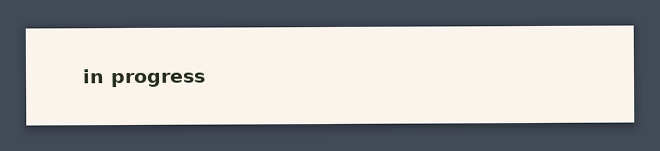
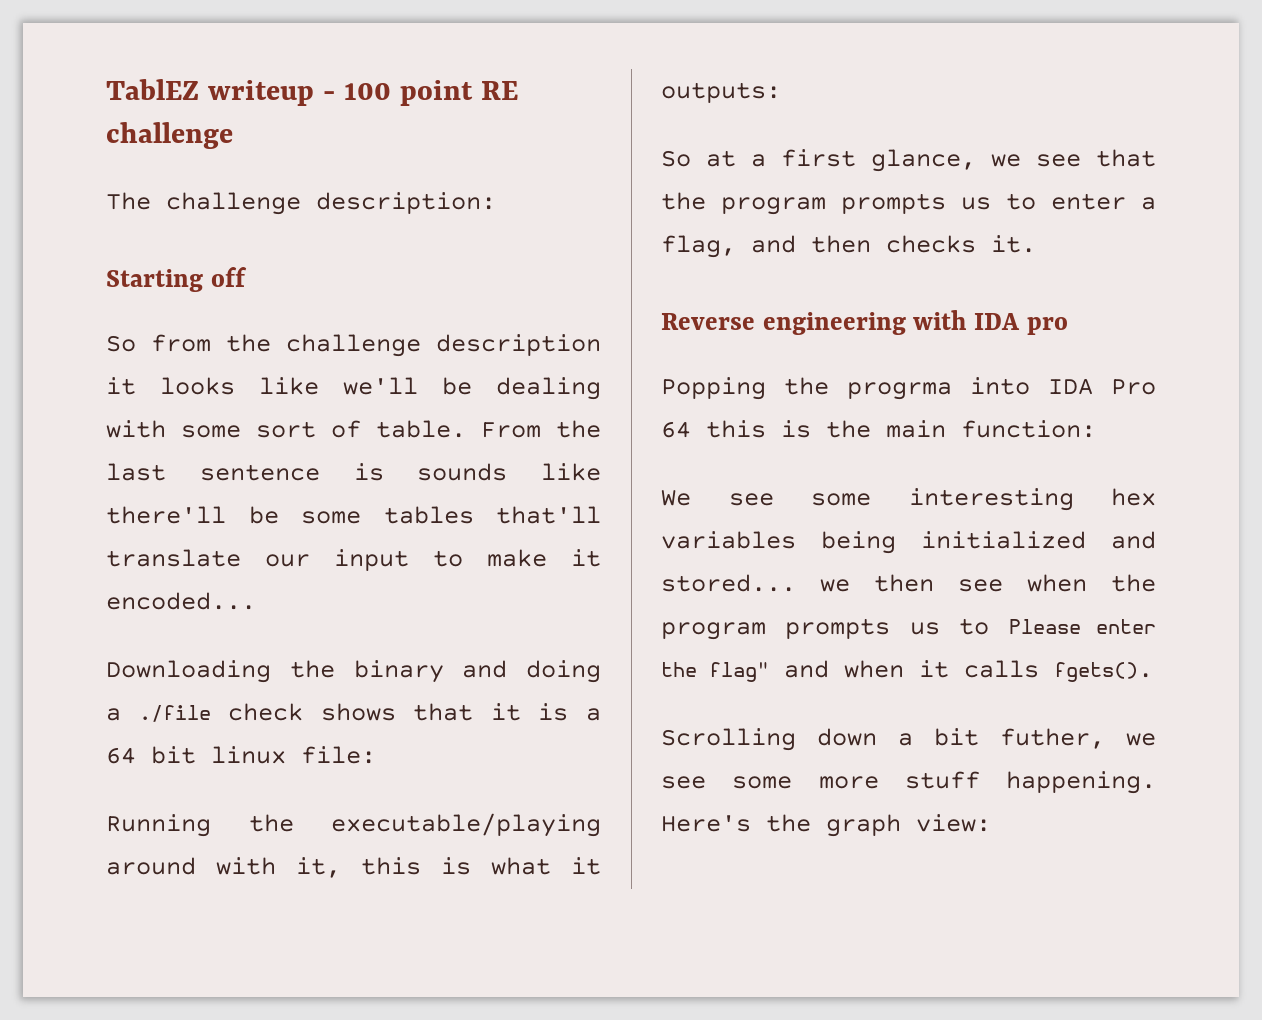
- in progress
+ TablEZ writeup - 100 point RE challenge
+ The challenge description:
+ Starting off
+ So from the challenge description it looks like we'll be dealing with some sort of table. From the last sentence is sounds like there'll be some tables that'll translate our input to make it encoded...
+ Downloading the binary and doing a ./file check shows that it is a 64 bit linux file:
+ Running the executable/playing around with it, this is what it outputs:
+ So at a first glance, we see that the program prompts us to enter a flag, and then checks it.
+ Reverse engineering with IDA pro
+ Popping the progrma into IDA Pro 64 this is the main function:
+ We see some interesting hex variables being initialized and stored... we then see when the program prompts us to Please enter the flag" and when it calls fgets().
+ Scrolling down a bit futher, we see some more stuff happening. Here's the graph view:

